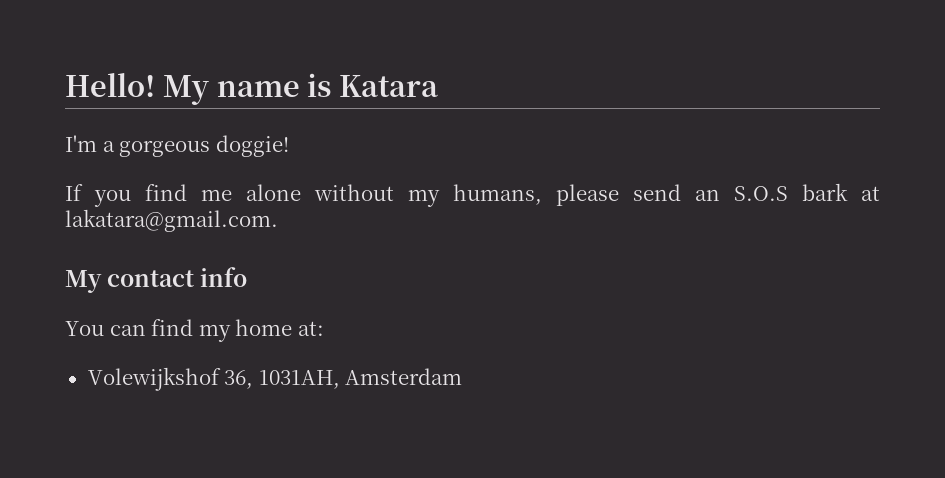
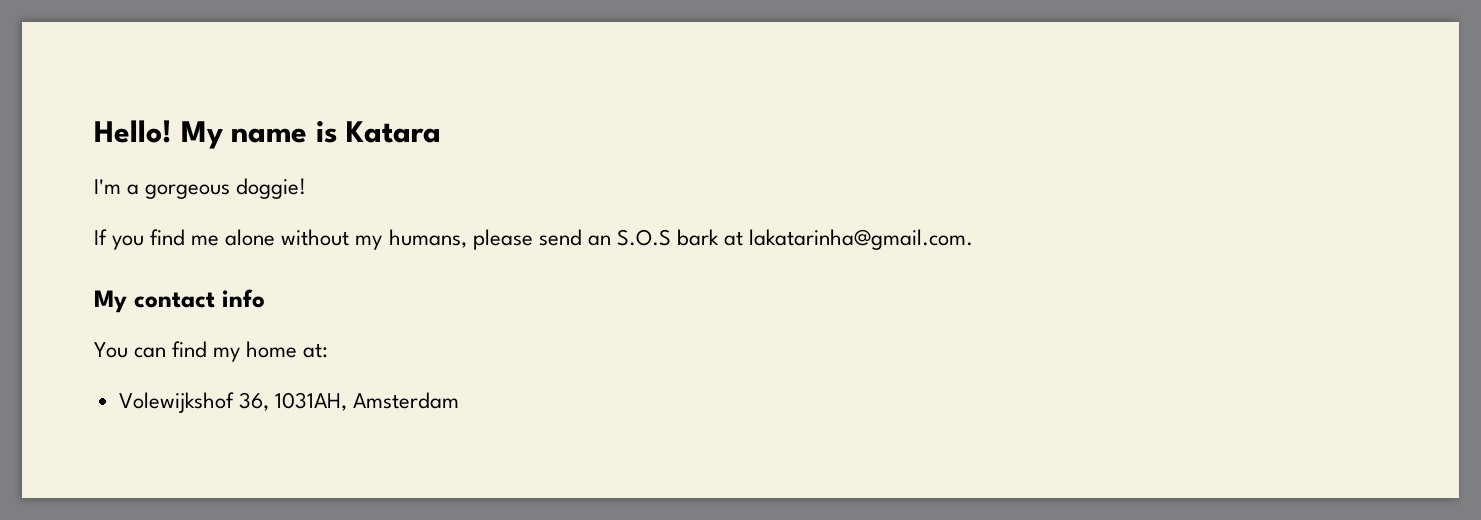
- If you find me alone without my humans, please send an S.O.S bark at lakatara@gmail.com.
+ If you find me alone without my humans, please send an S.O.S bark at lakatarinha@gmail.com.

